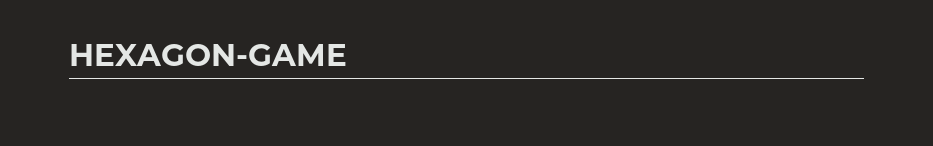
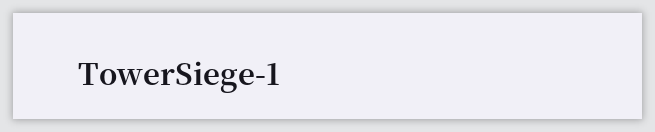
- HEXAGON-GAME
+ TowerSiege-1

